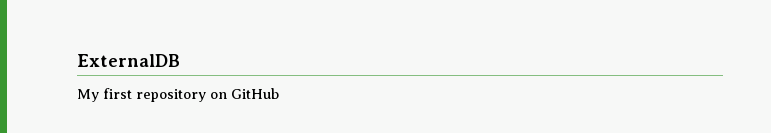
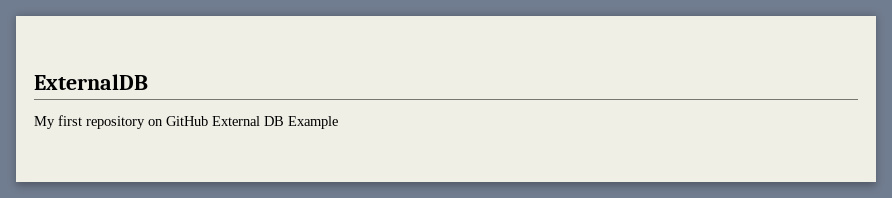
- My first repository on GitHub
+ My first repository on GitHub External DB Example

